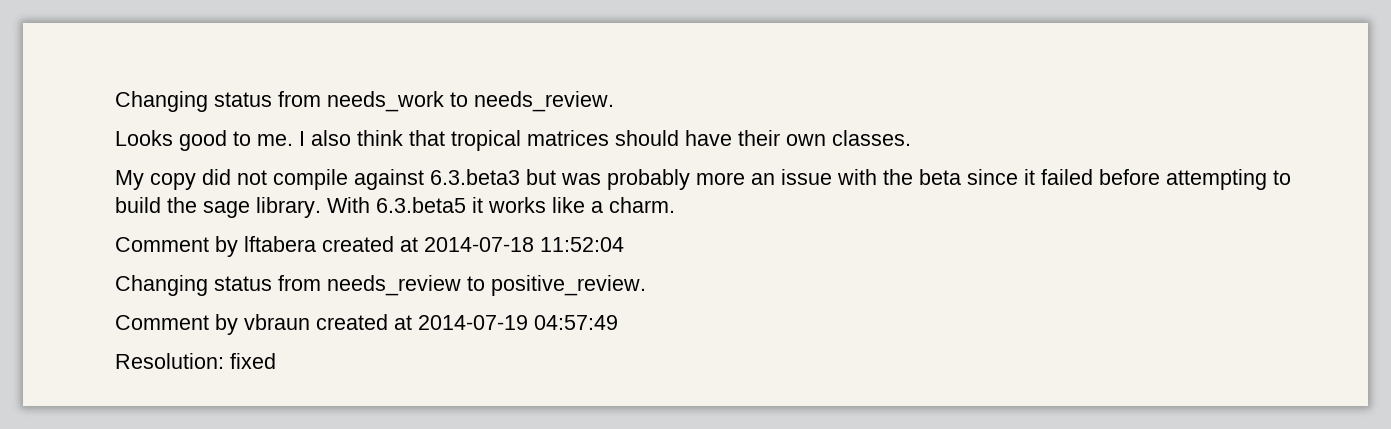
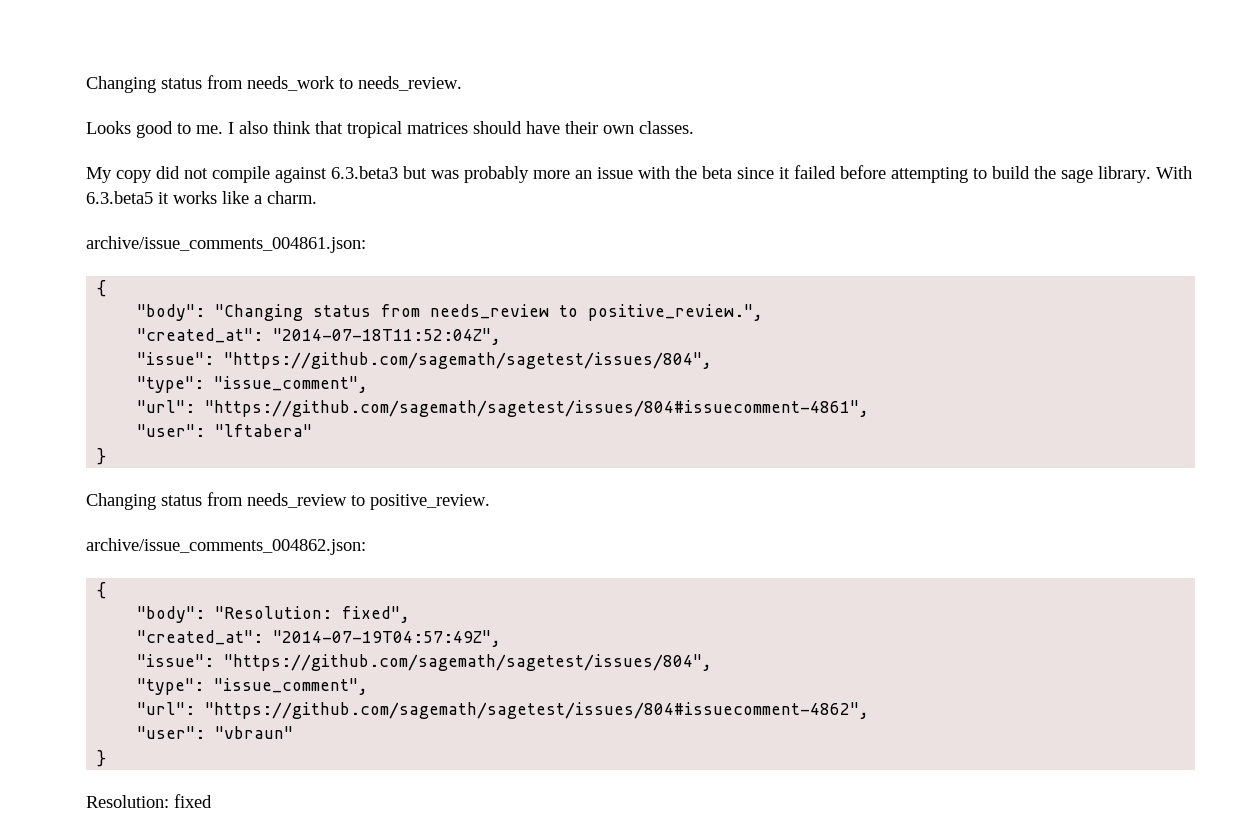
- Comment by lftabera created at 2014-07-18 11:52:04
+ archive/issue_comments_004861.json:
+ {
+ "body": "Changing status from needs_review to positive_review.",
+ "created_at": "2014-07-18T11:52:04Z",
+ "issue": "https://github.com/sagemath/sagetest/issues/804",
+ "type": "issue_comment",
+ "url": "https://github.com/sagemath/sagetest/issues/804#issuecomment-4861",
+ "user": "lftabera"
+ }
- Comment by vbraun created at 2014-07-19 04:57:49
+ archive/issue_comments_004862.json:
+ {
+ "body": "Resolution: fixed",
+ "created_at": "2014-07-19T04:57:49Z",
+ "issue": "https://github.com/sagemath/sagetest/issues/804",
+ "type": "issue_comment",
+ "url": "https://github.com/sagemath/sagetest/issues/804#issuecomment-4862",
+ "user": "vbraun"
+ }

